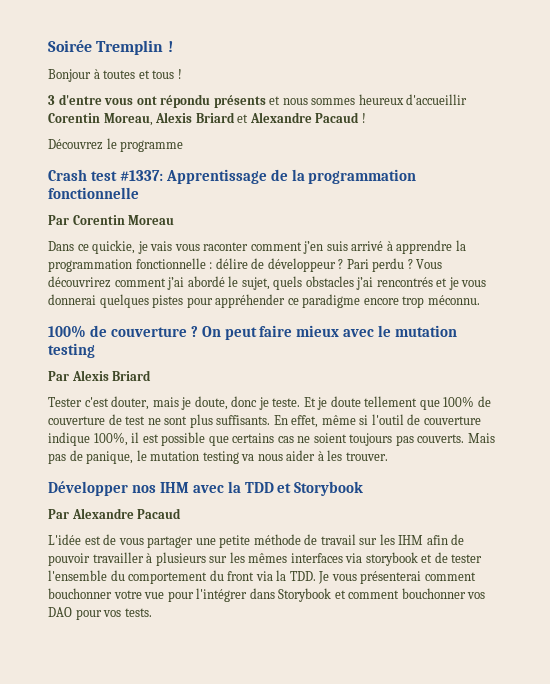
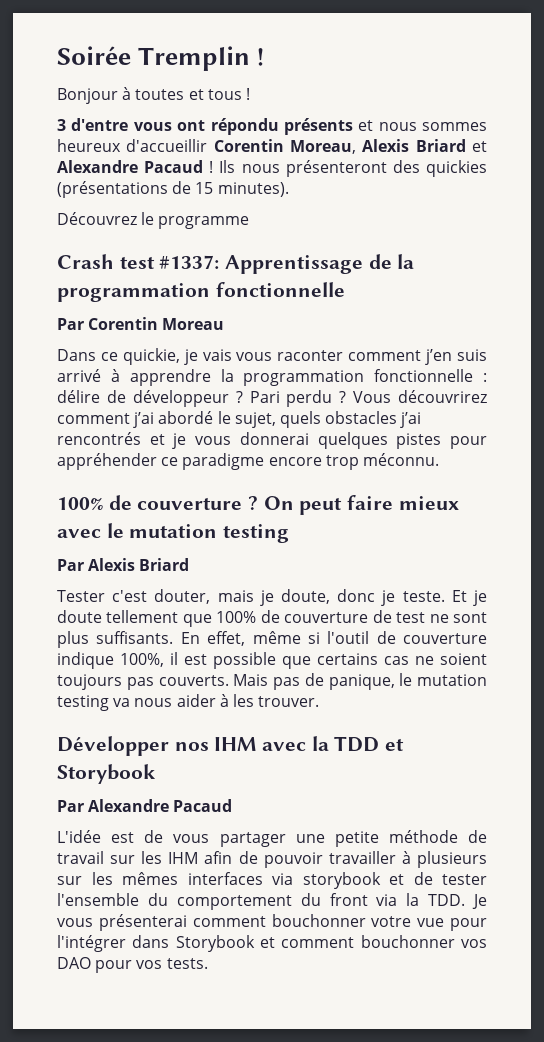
+ Ils nous présenteront des quickies (présentations de 15 minutes).

